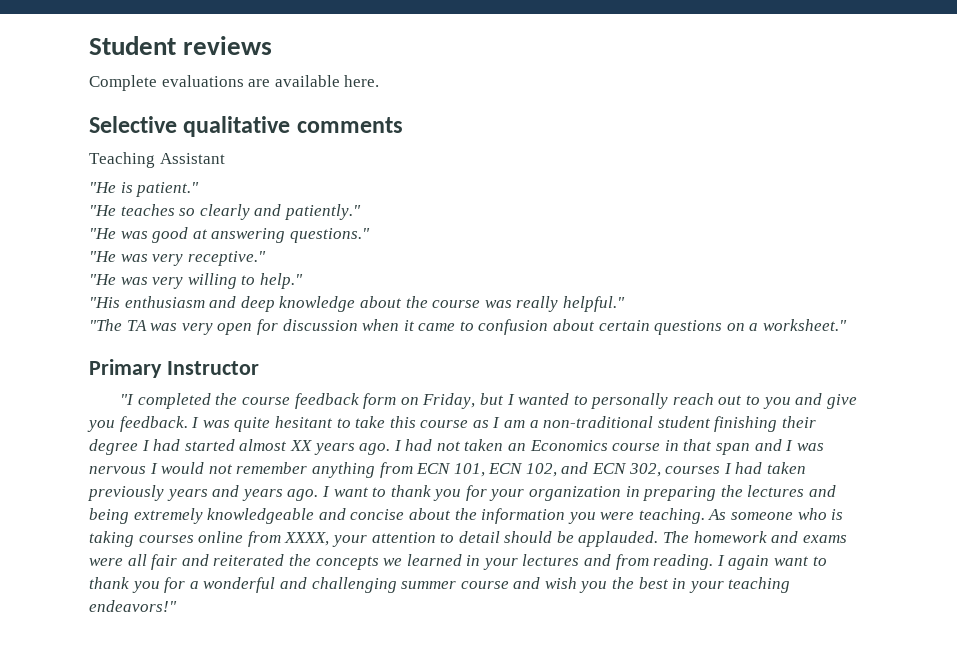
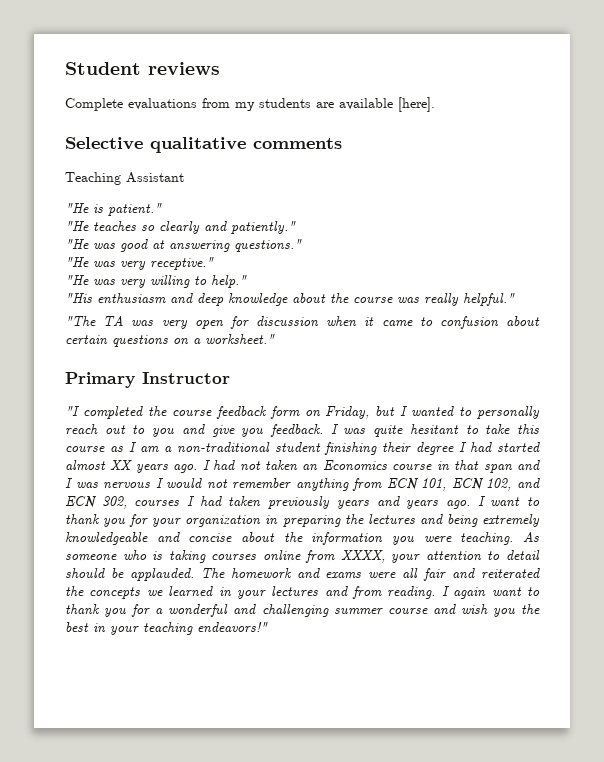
- Complete evaluations are available here.
+ Complete evaluations from my students are available [here].

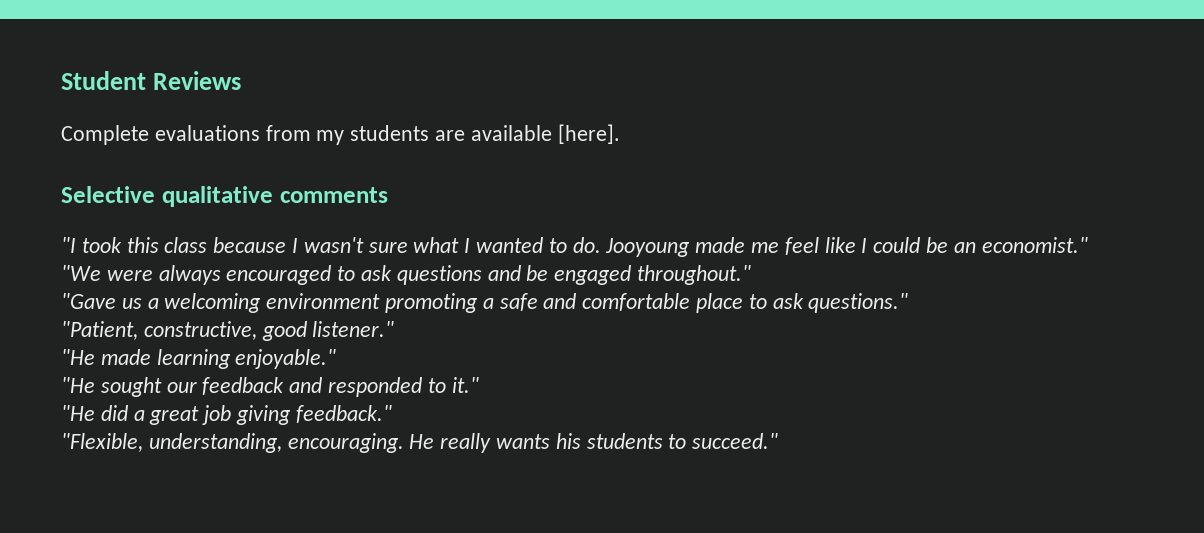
- Student reviews
+ Student Reviews
- Teaching Assistant
- "He is patient."
- "He teaches so clearly and patiently."
- "He was good at answering questions."
- "He was very receptive."
- "He was very willing to help."
- "His enthusiasm and deep knowledge about the course was really helpful."
- "The TA was very open for discussion when it came to confusion about certain questions on a worksheet."
- Primary Instructor
- "I completed the course feedback form on Friday, but I wanted to personally reach out to you and give you feedback. I was quite hesitant to take this course as I am a non-traditional student finishing their degree I had started almost XX years ago. I had not taken an Economics course in that span and I was nervous I would not remember anything from ECN 101, ECN 102, and ECN 302, courses I had taken previously years and years ago. I want to thank you for your organization in preparing the lectures and being extremely knowledgeable and concise about the information you were teaching. As someone who is taking courses online from XXXX, your attention to detail should be applauded. The homework and exams were all fair and reiterated the concepts we learned in your lectures and from reading. I again want to thank you for a wonderful and challenging summer course and wish you the best in your teaching endeavors!"
+ "I took this class because I wasn't sure what I wanted to do. Jooyoung made me feel like I could be an economist."
+ "We were always encouraged to ask questions and be engaged throughout."
+ "Gave us a welcoming environment promoting a safe and comfortable place to ask questions."
+ "Patient, constructive, good listener."
+ "He made learning enjoyable."
+ "He sought our feedback and responded to it."
+ "He did a great job giving feedback."
+ "Flexible, understanding, encouraging. He really wants his students to succeed."

